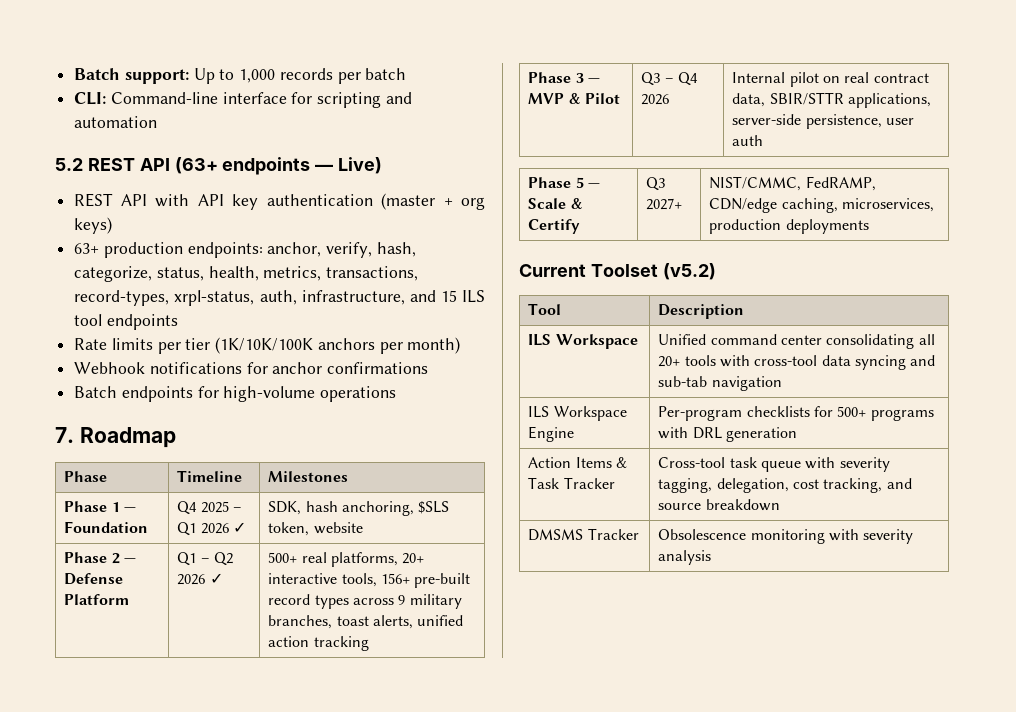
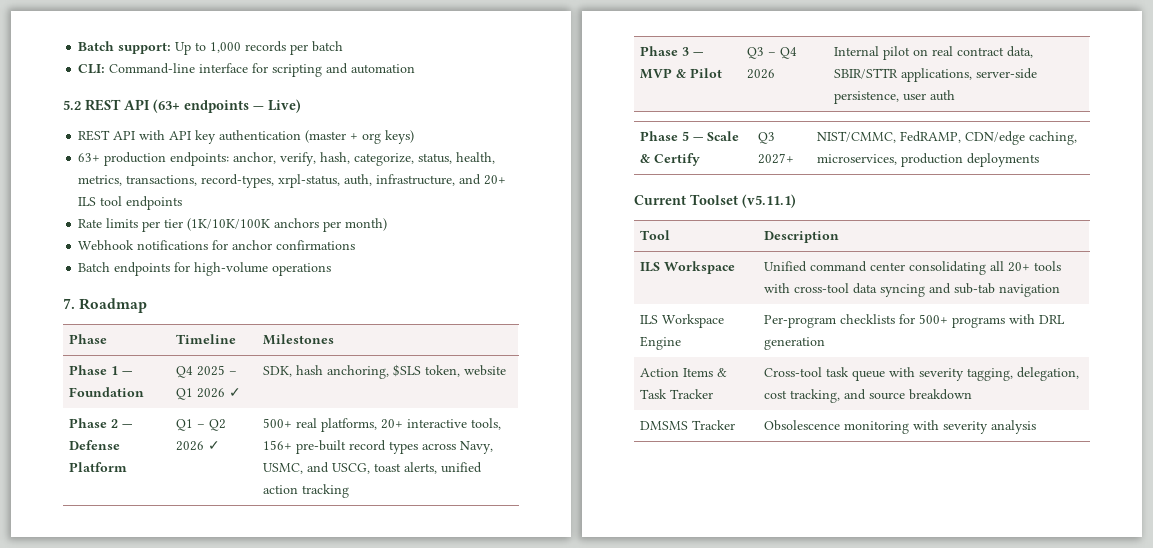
- 63+ production endpoints: anchor, verify, hash, categorize, status, health, metrics, transactions, record-types, xrpl-status, auth, infrastructure, and 15 ILS tool endpoints
+ 63+ production endpoints: anchor, verify, hash, categorize, status, health, metrics, transactions, record-types, xrpl-status, auth, infrastructure, and 20+ ILS tool endpoints
- Phase 2 — Defense Platform | Q1 – Q2 2026 ✓ | 500+ real platforms, 20+ interactive tools, 156+ pre-built record types across 9 military branches, toast alerts, unified action tracking
+ Phase 2 — Defense Platform | Q1 – Q2 2026 ✓ | 500+ real platforms, 20+ interactive tools, 156+ pre-built record types across Navy, USMC, and USCG, toast alerts, unified action tracking
- Current Toolset (v5.2)
+ Current Toolset (v5.11.1)

